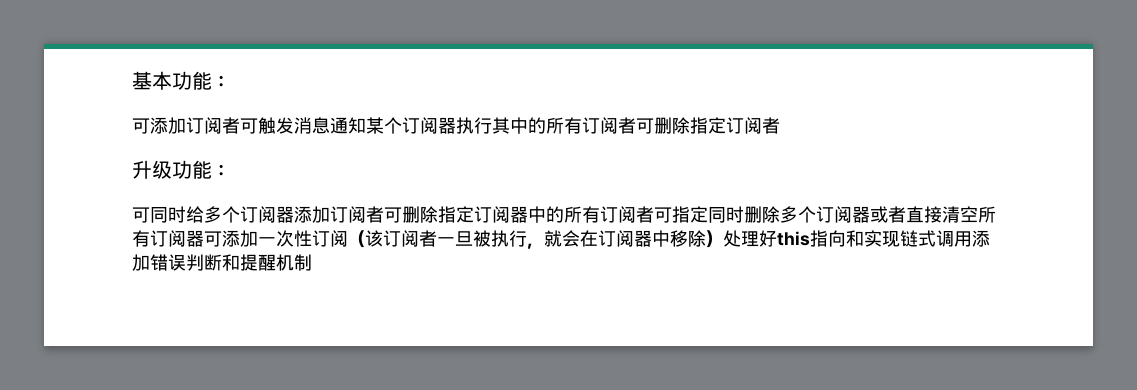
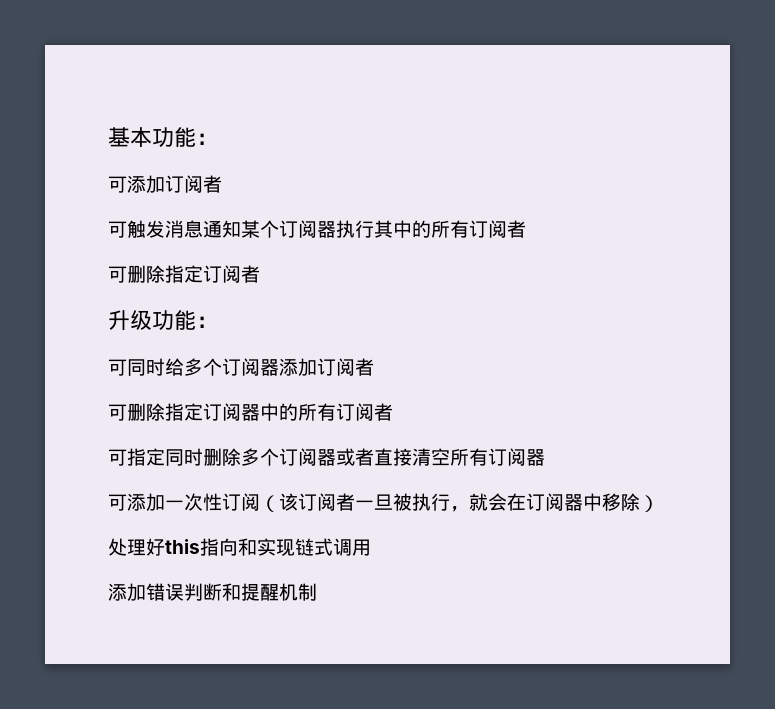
- 可添加订阅者可触发消息通知某个订阅器执行其中的所有订阅者可删除指定订阅者
+ 可添加订阅者
+ 可触发消息通知某个订阅器执行其中的所有订阅者
+ 可删除指定订阅者
- 可同时给多个订阅器添加订阅者可删除指定订阅器中的所有订阅者可指定同时删除多个订阅器或者直接清空所有订阅器可添加一次性订阅（该订阅者一旦被执行，就会在订阅器中移除）处理好this指向和实现链式调用添加错误判断和提醒机制
+ 可同时给多个订阅器添加订阅者
+ 可删除指定订阅器中的所有订阅者
+ 可指定同时删除多个订阅器或者直接清空所有订阅器
+ 可添加一次性订阅（该订阅者一旦被执行，就会在订阅器中移除）
+ 处理好this指向和实现链式调用
+ 添加错误判断和提醒机制

